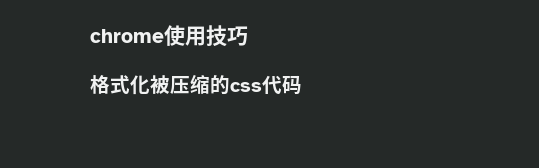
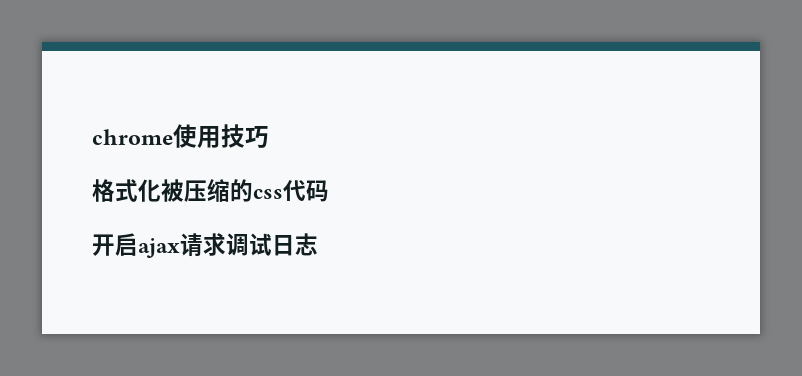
+ 开启ajax请求调试日志

